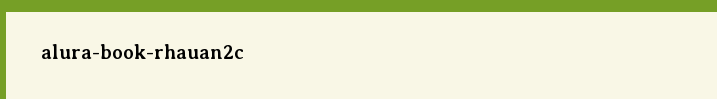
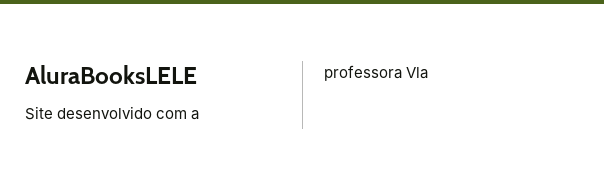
- alura-book-rhauan2c
+ AluraBooksLELE
+ Site desenvolvido com a professora Vla

